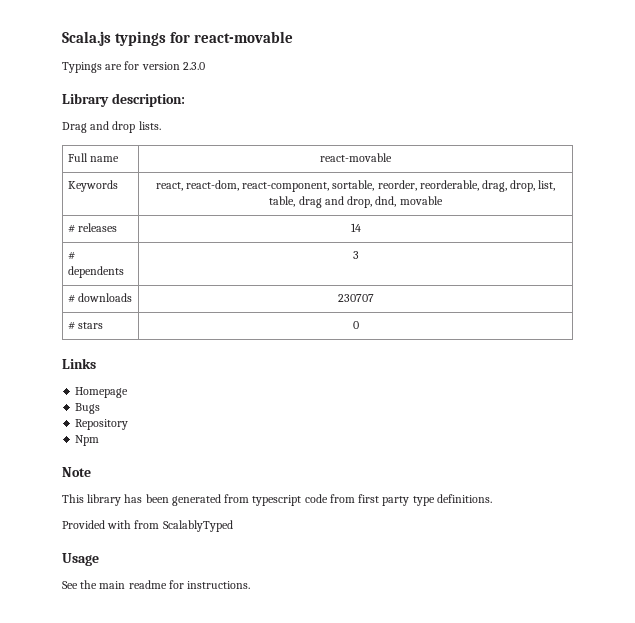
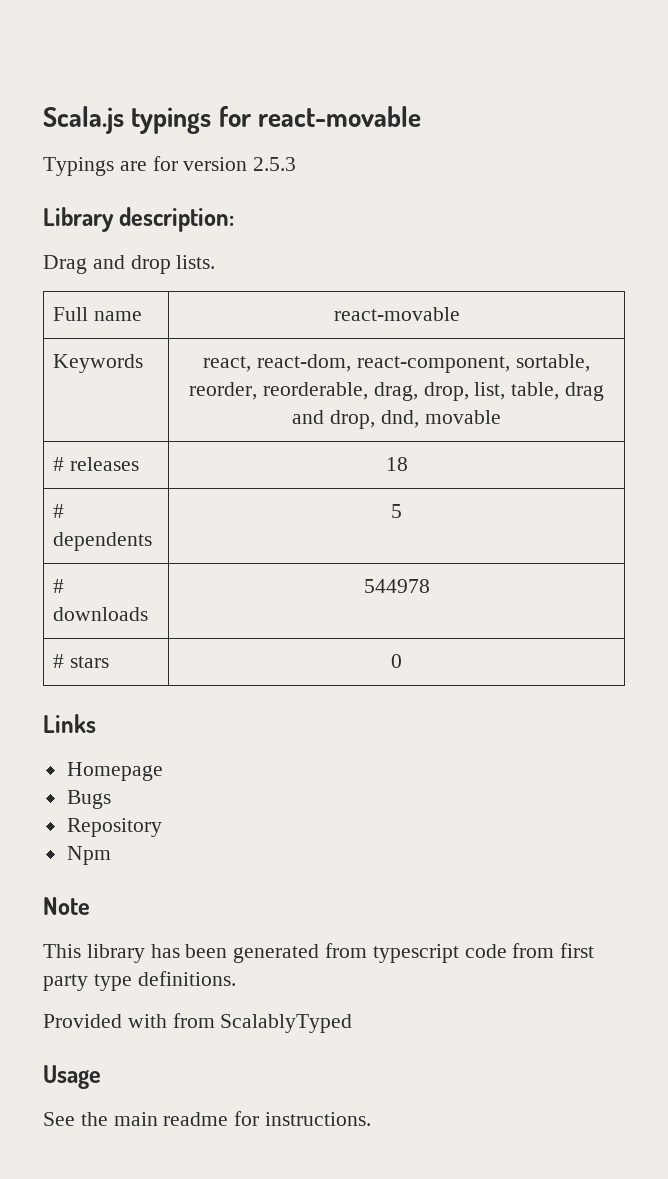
- Typings are for version 2.3.0
+ Typings are for version 2.5.3
- # releases | 14
+ # releases | 18
- # dependents | 3
+ # dependents | 5
- # downloads | 230707
+ # downloads | 544978

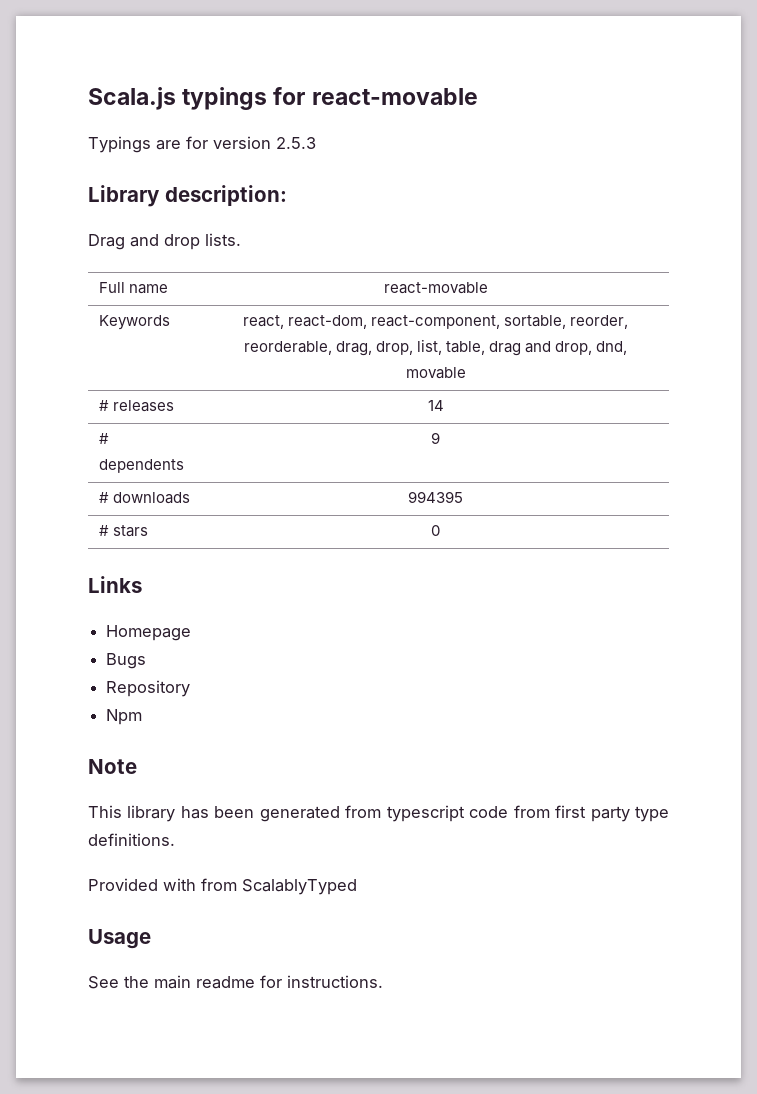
- # releases | 18
+ # releases | 14
- # dependents | 5
+ # dependents | 9
- # downloads | 544978
+ # downloads | 994395

